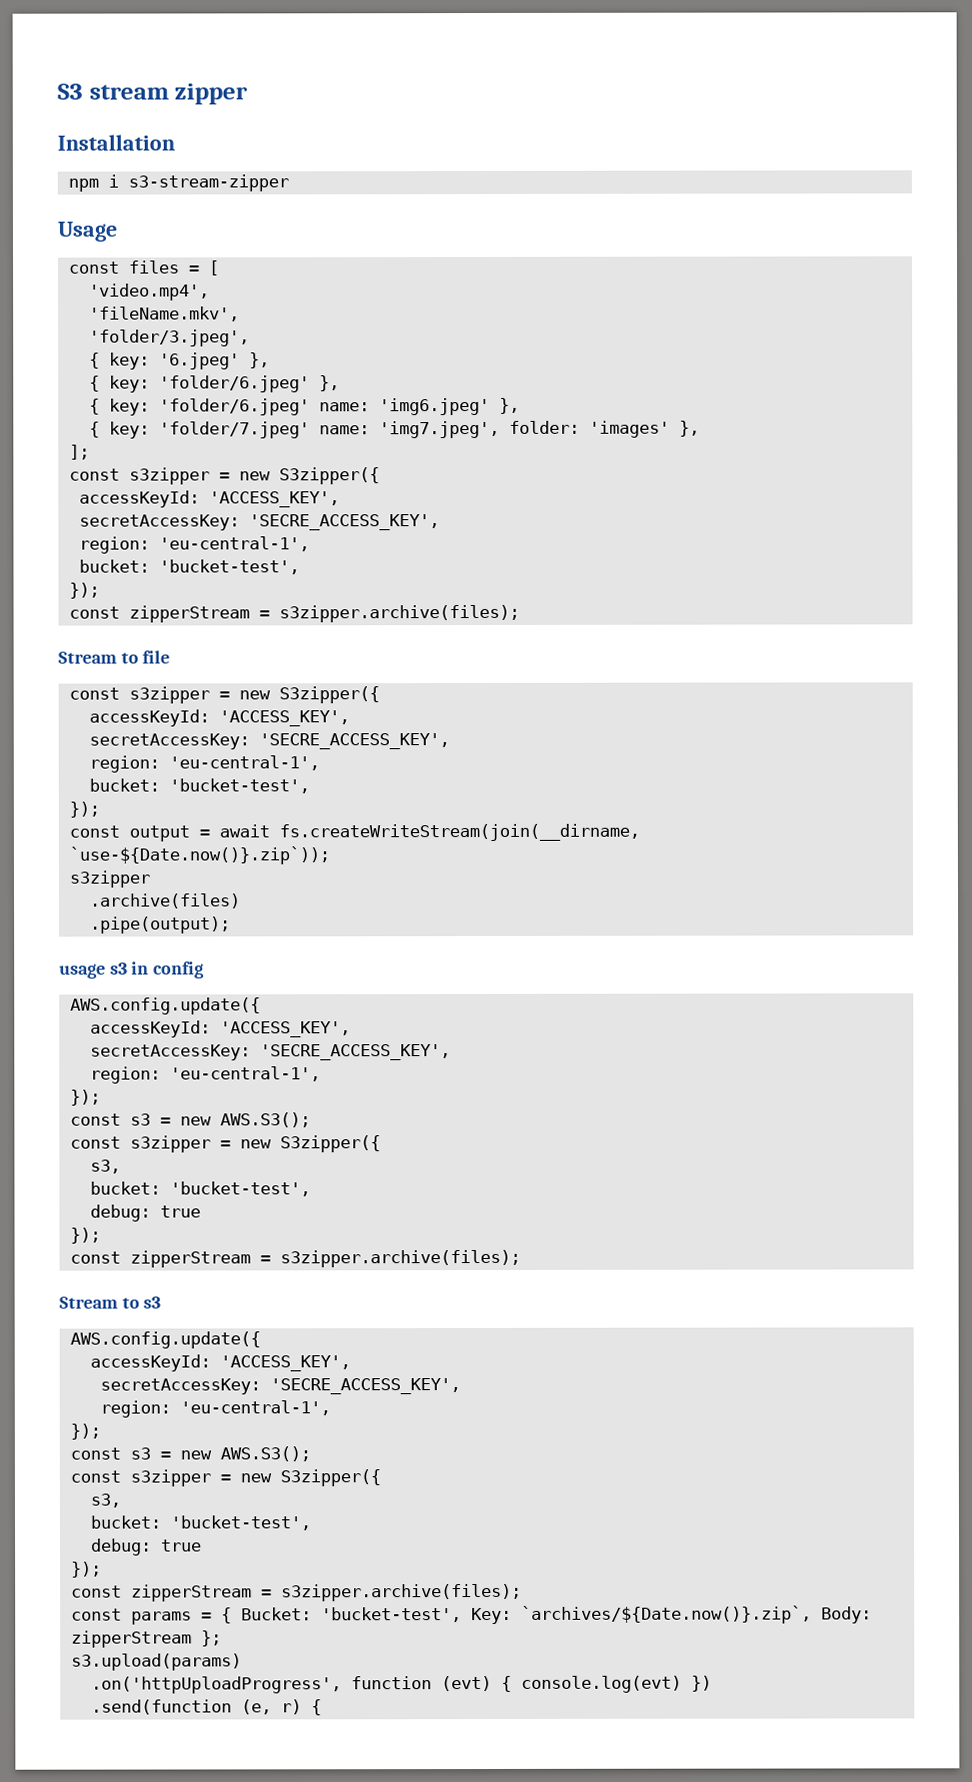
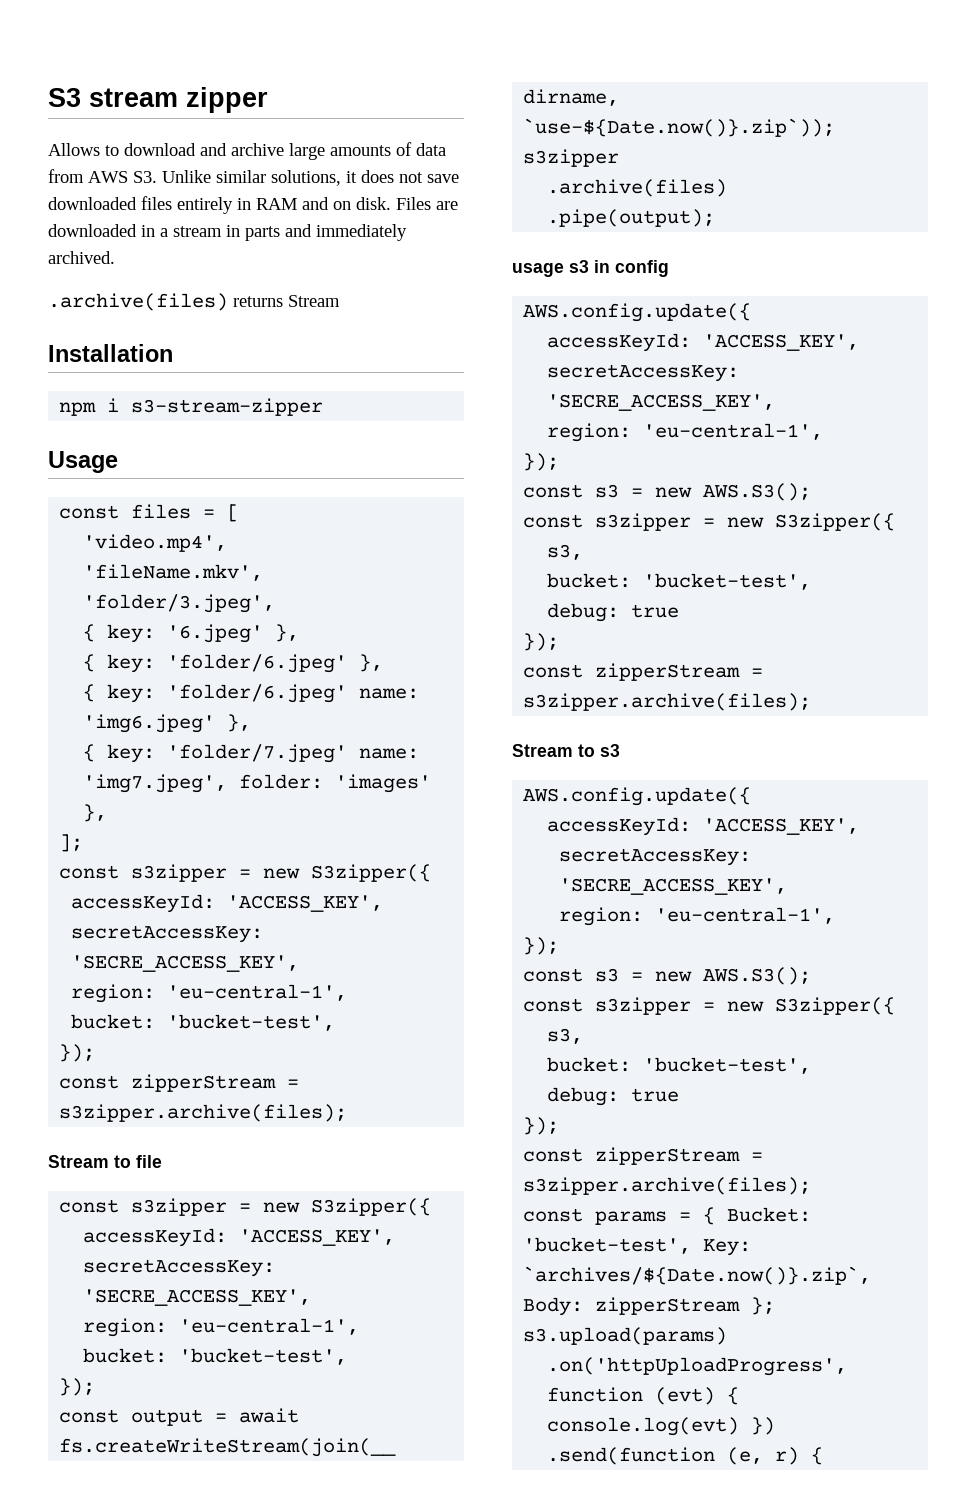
+ Allows to download and archive large amounts of data from AWS S3. Unlike similar solutions, it does not save downloaded files entirely in RAM and on disk. Files are downloaded in a stream in parts and immediately archived.
+ .archive(files) returns Stream

